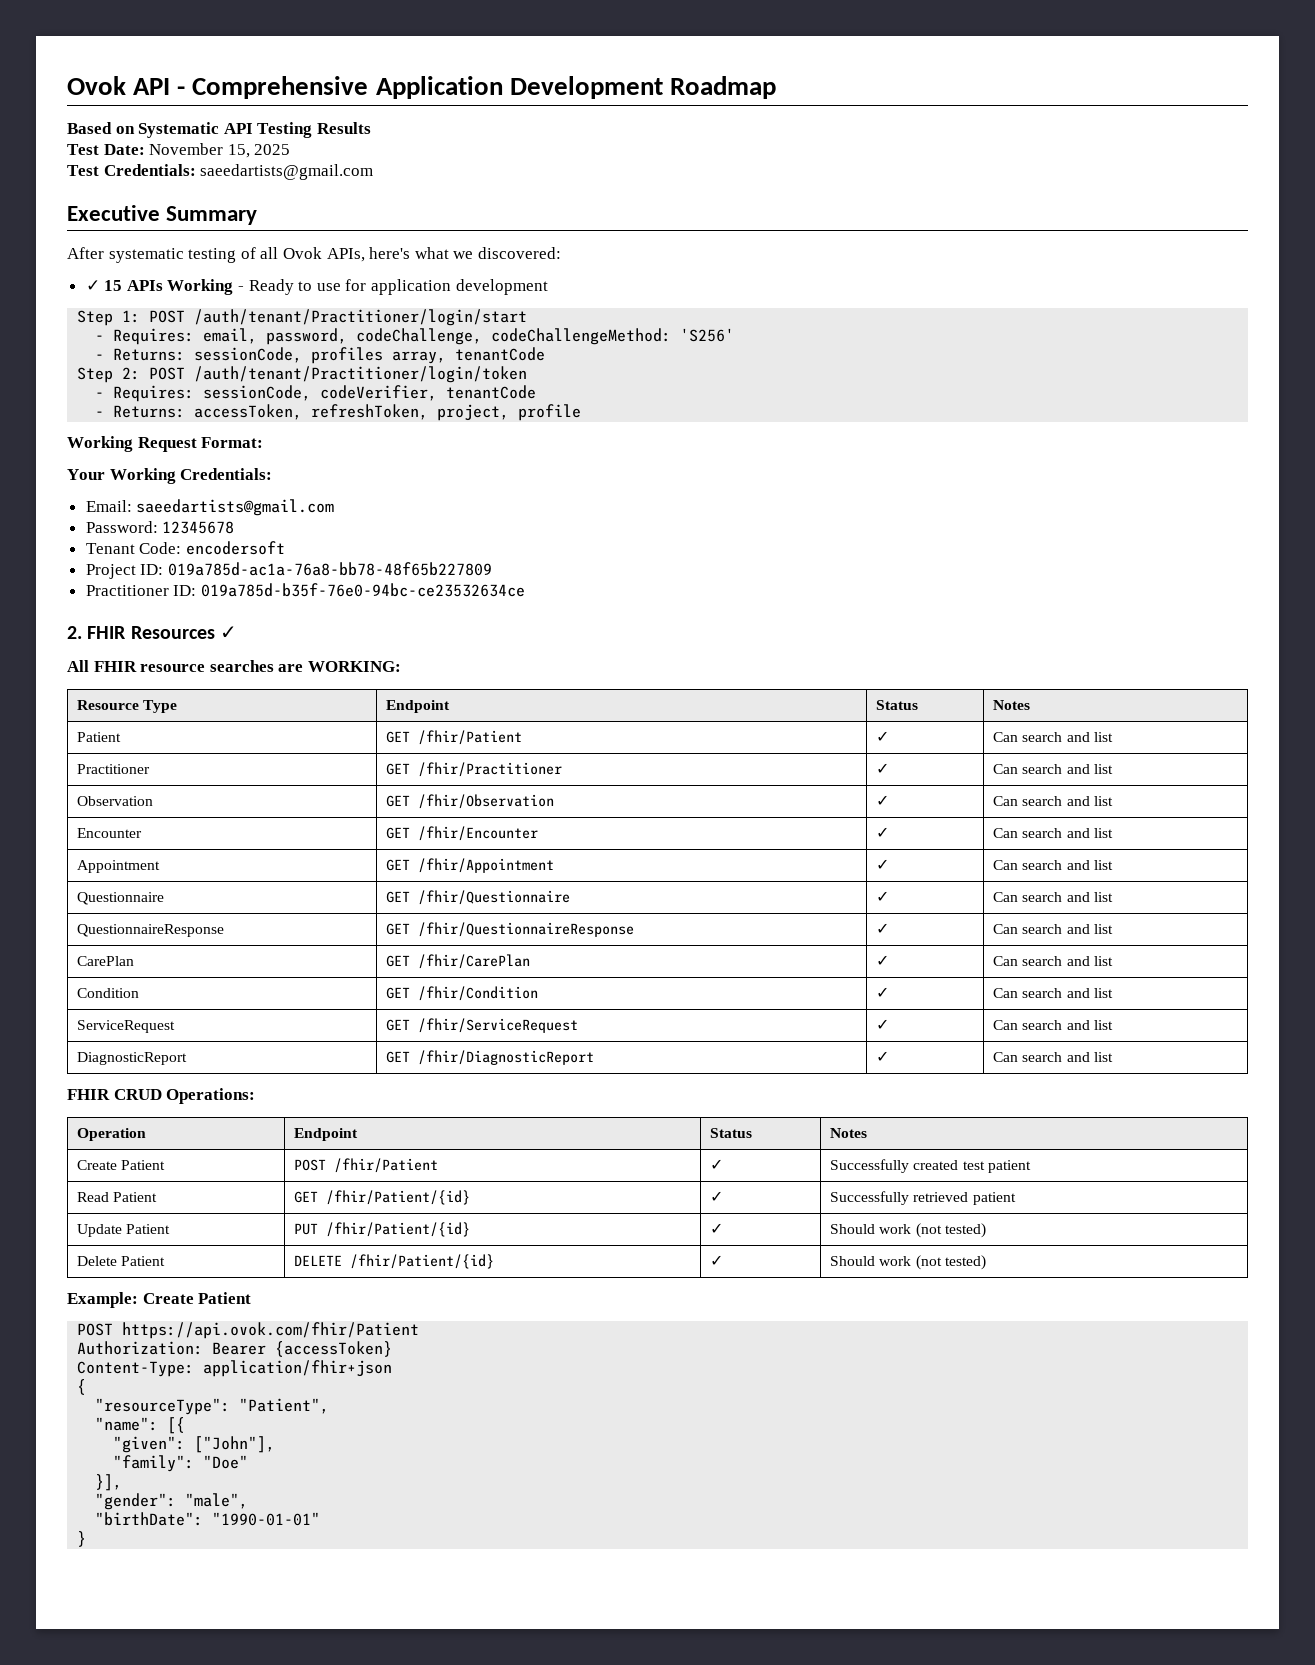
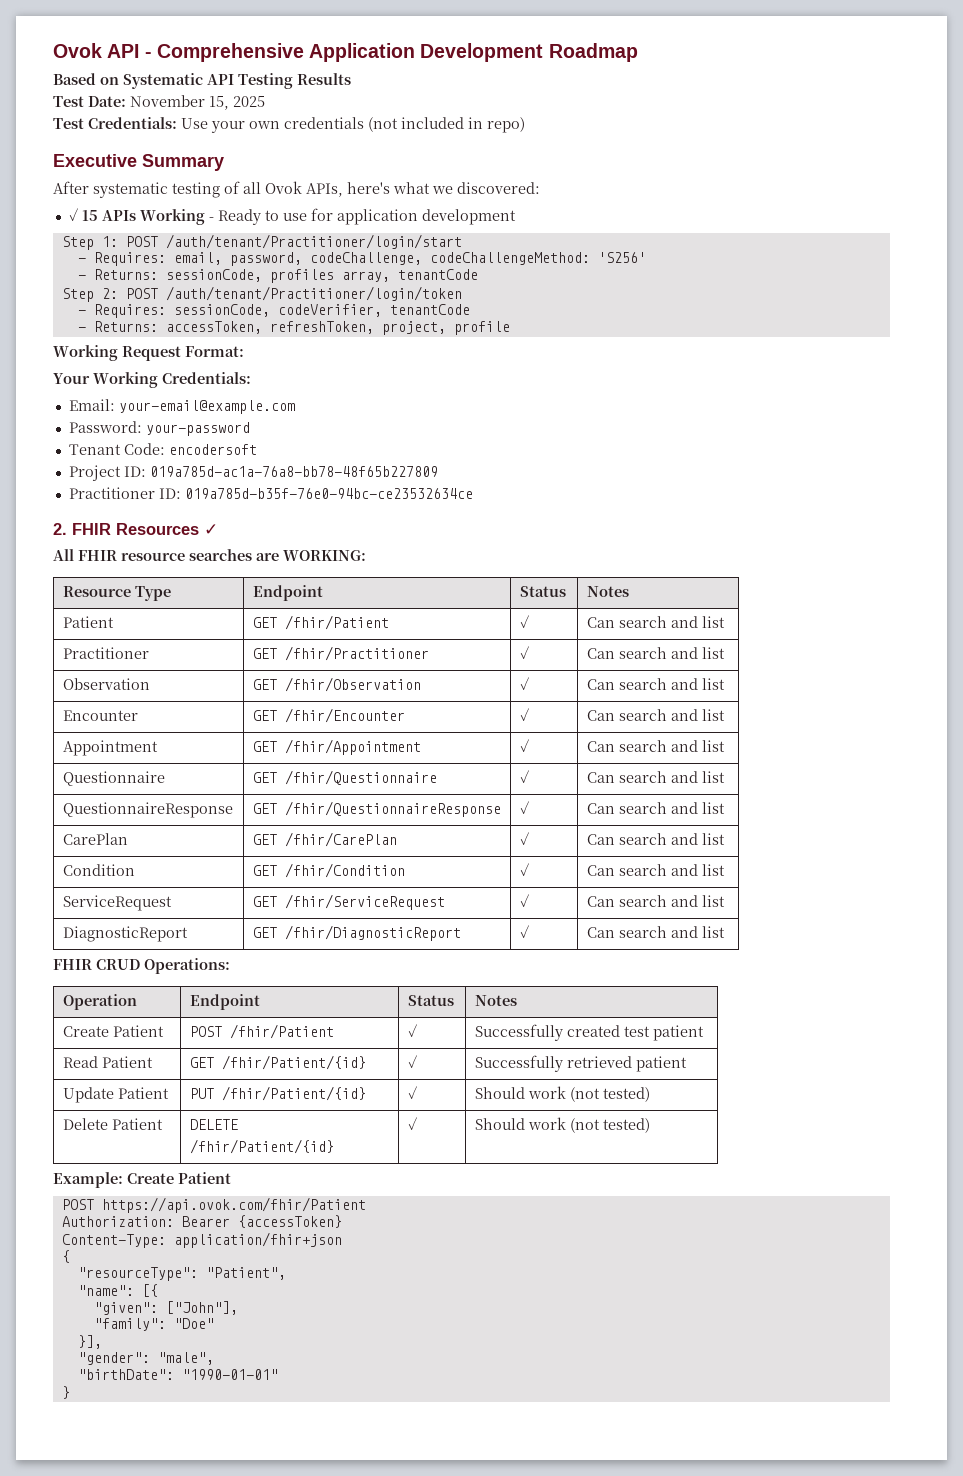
- Test Credentials: saeedartists@gmail.com
+ Test Credentials: Use your own credentials (not included in repo)
- Email: saeedartists@gmail.com
+ Email: your-email@example.com
- Password: 12345678
+ Password: your-password

